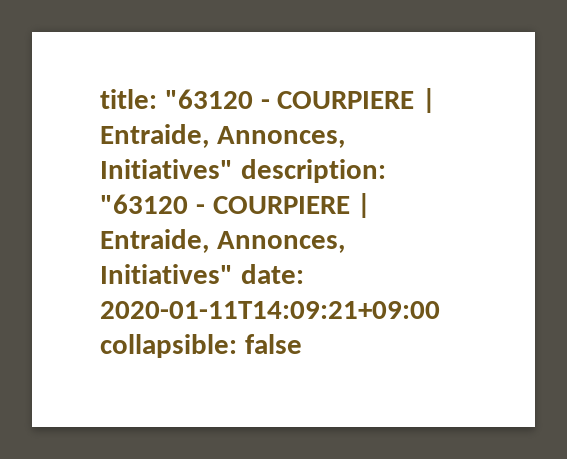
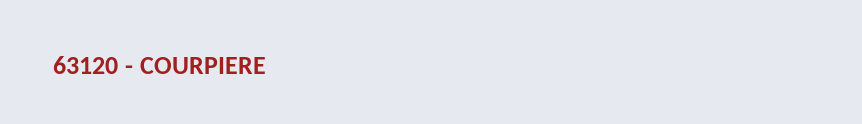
- title: "63120 - COURPIERE | Entraide, Annonces, Initiatives" description: "63120 - COURPIERE | Entraide, Annonces, Initiatives" date: 2020-01-11T14:09:21+09:00 collapsible: false
+ 63120 - COURPIERE

